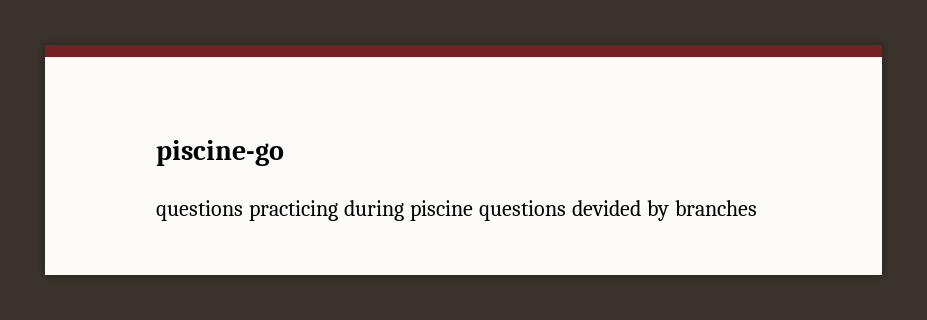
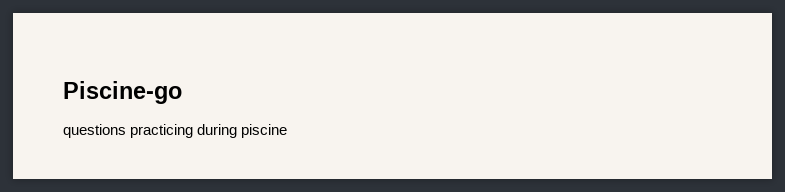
- piscine-go
+ Piscine-go
- questions practicing during piscine questions devided by branches
+ questions practicing during piscine

